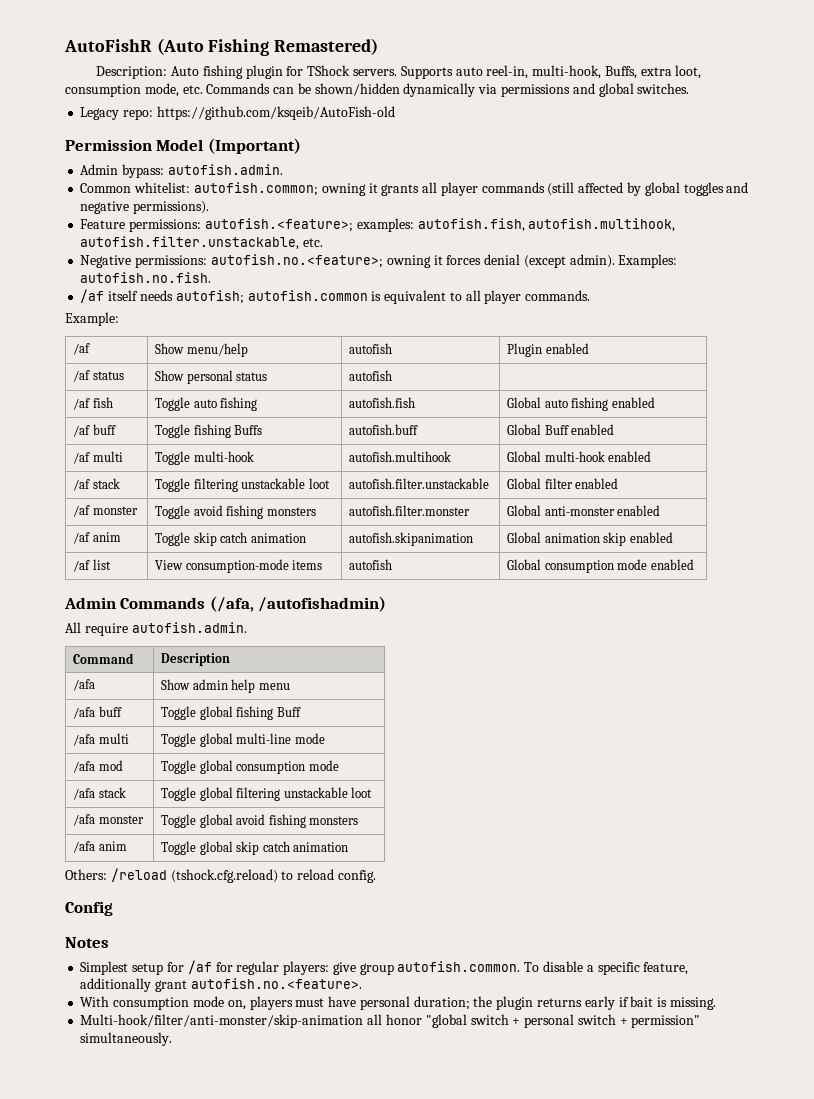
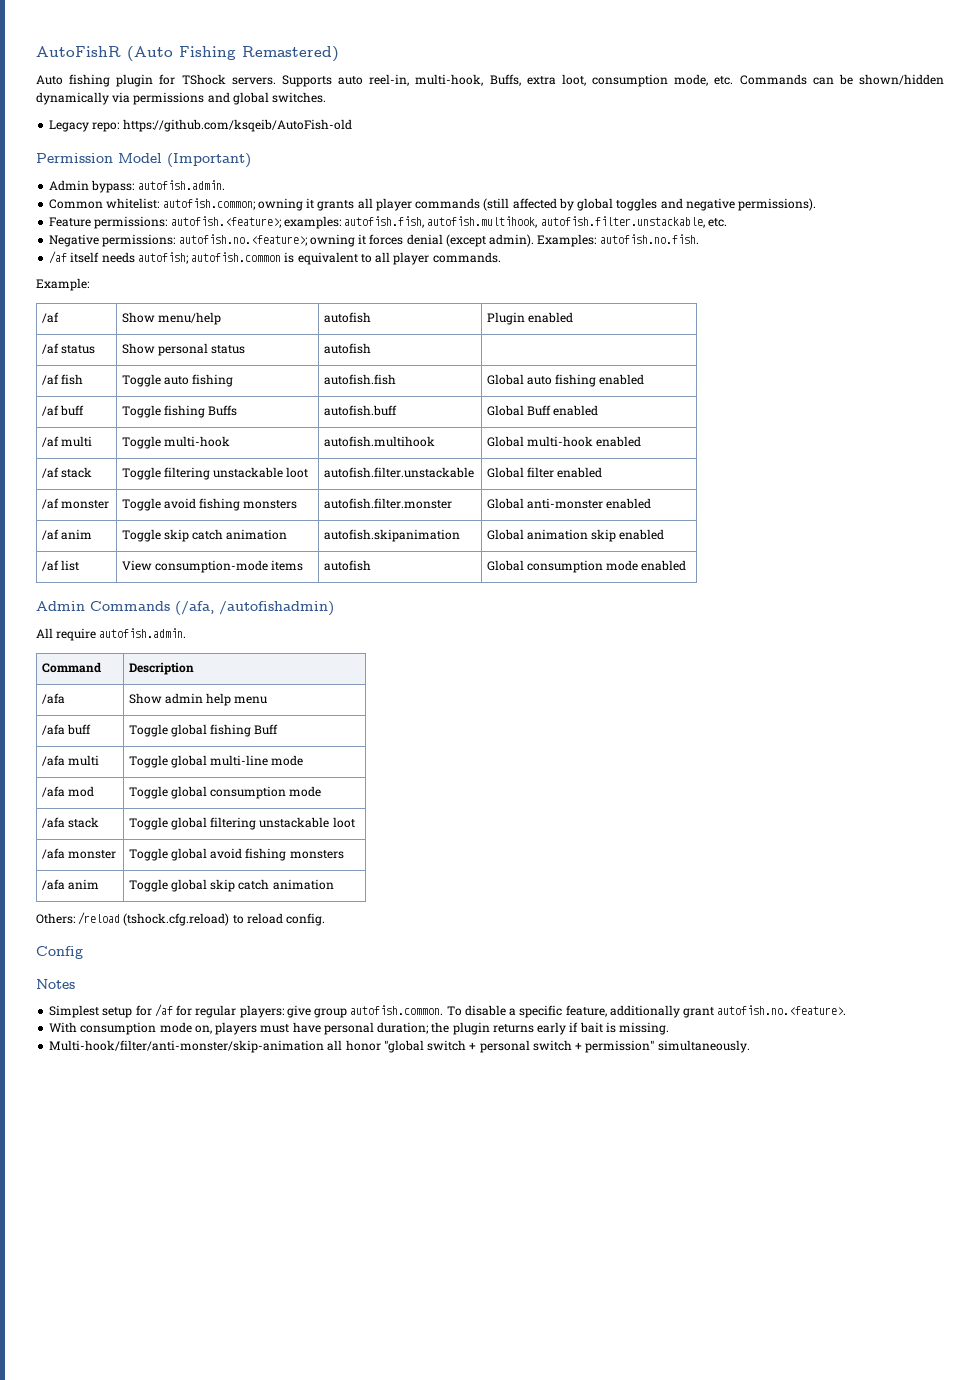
- Description: Auto fishing plugin for TShock servers.
+ Auto fishing plugin for TShock servers.

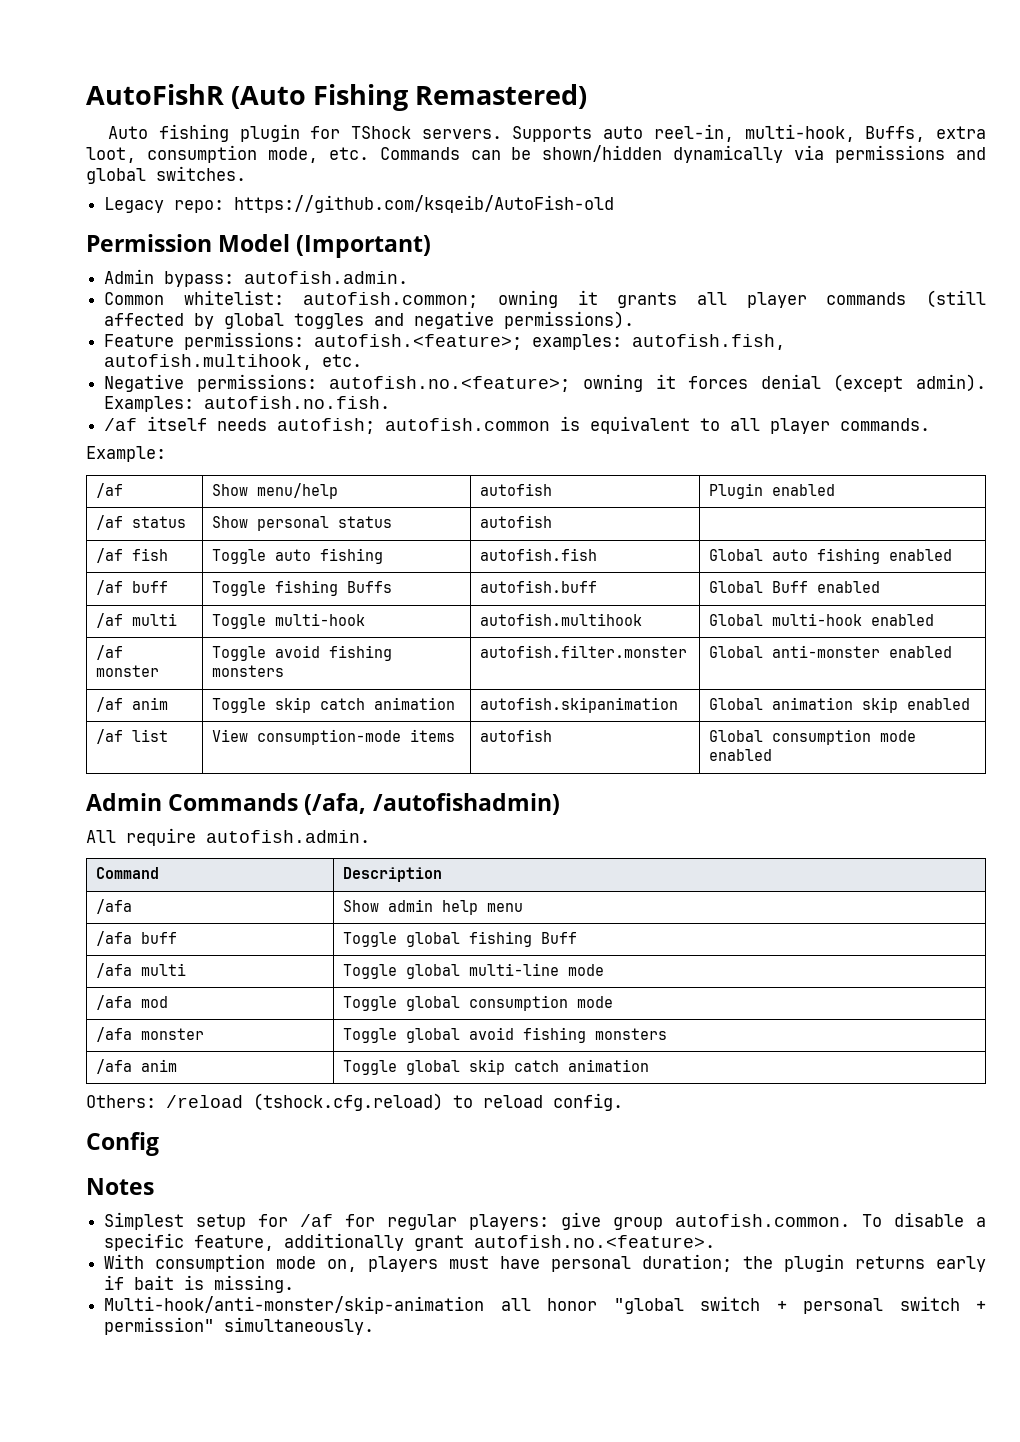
- Feature permissions: autofish.<feature>; examples: autofish.fish, autofish.multihook, autofish.filter.unstackable, etc.
+ Feature permissions: autofish.<feature>; examples: autofish.fish, autofish.multihook, etc.
- /af stack | Toggle filtering unstackable loot | autofish.filter.unstackable | Global filter enabled
- /afa stack | Toggle global filtering unstackable loot
- Multi-hook/filter/anti-monster/skip-animation all honor "global switch + personal switch + permission" simultaneously.
+ Multi-hook/anti-monster/skip-animation all honor "global switch + personal switch + permission" simultaneously.

